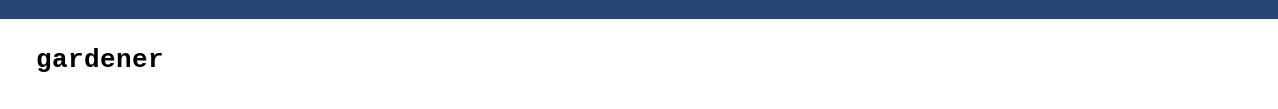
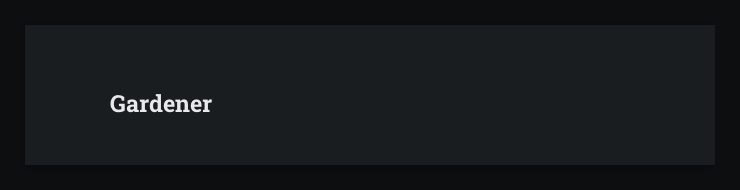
- gardener
+ Gardener

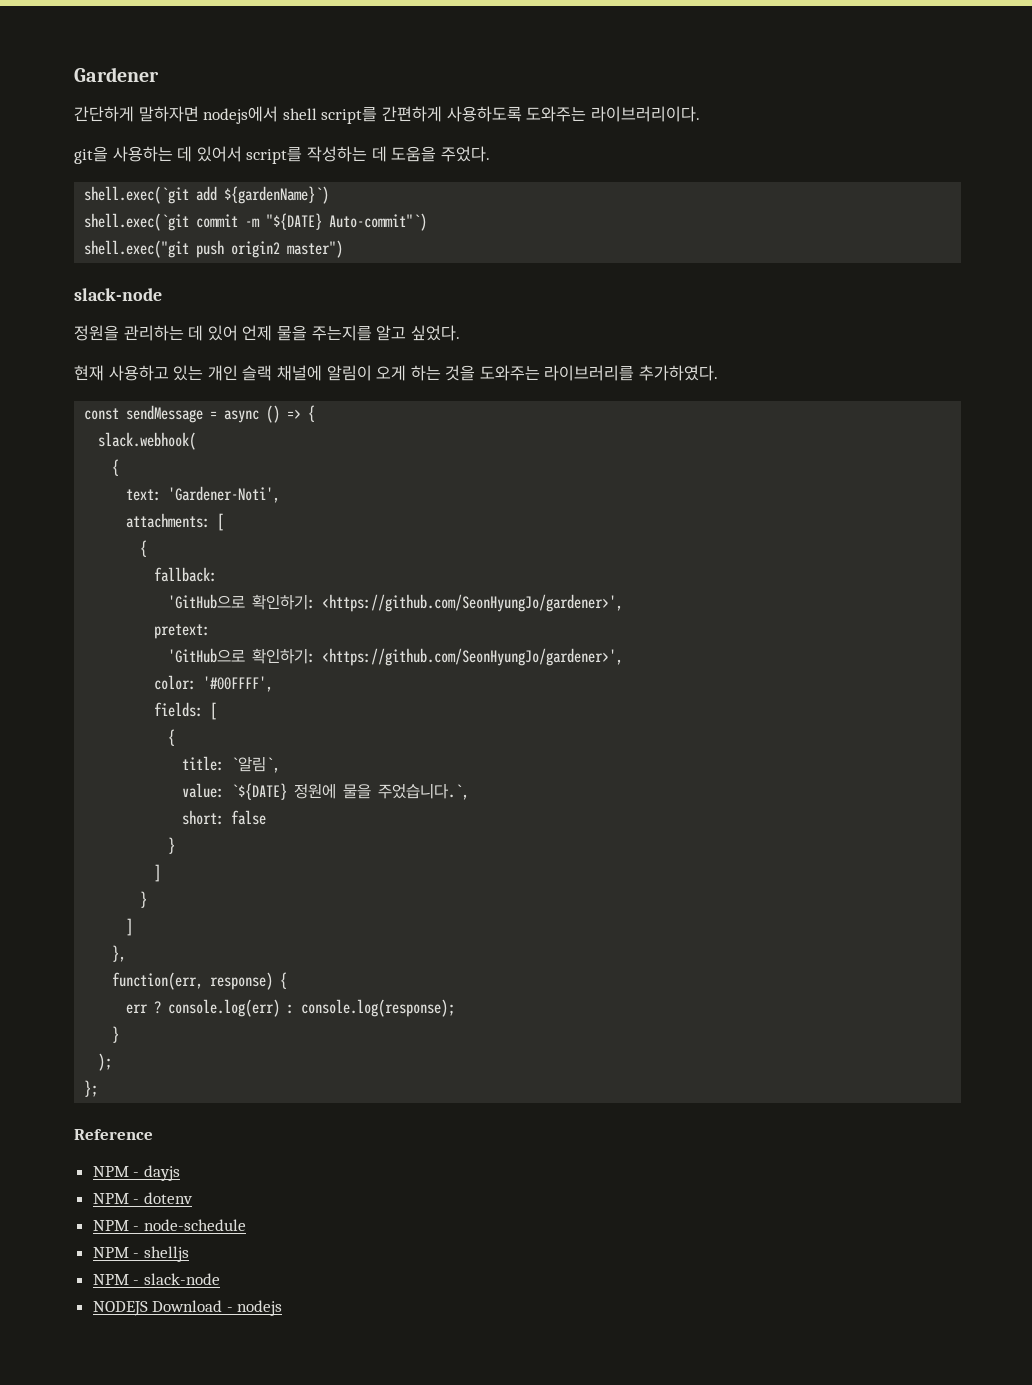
+ 간단하게 말하자면 nodejs에서 shell script를 간편하게 사용하도록 도와주는 라이브러리이다.
+ git을 사용하는 데 있어서 script를 작성하는 데 도움을 주었다.
+ shell.exec(`git add ${gardenName}`)
+ shell.exec(`git commit -m "${DATE} Auto-commit"`)
+ shell.exec("git push origin2 master")
+ slack-node
+ 정원을 관리하는 데 있어 언제 물을 주는지를 알고 싶었다.
+ 현재 사용하고 있는 개인 슬랙 채널에 알림이 오게 하는 것을 도와주는 라이브러리를 추가하였다.
+ const sendMessage = async () => {
+ slack.webhook(
+ {
+ text: 'Gardener-Noti',
+ attachments: [
+ {
+ fallback:
+ 'GitHub으로 확인하기: <https://github.com/SeonHyungJo/gardener>',
+ pretext:
+ 'GitHub으로 확인하기: <https://github.com/SeonHyungJo/gardener>',
+ color: '#00FFFF',
+ fields: [
+ {
+ title: `알림`,
+ value: `${DATE} 정원에 물을 주었습니다.`,
+ short: false
+ }
+ ]
+ }
+ ]
+ },
+ function(err, response) {
+ err ? console.log(err) : console.log(response);
+ }
+ );
+ };
+ Reference
+ NPM - dayjs
+ NPM - dotenv
+ NPM - node-schedule
+ NPM - shelljs
+ NPM - slack-node
+ NODEJS Download - nodejs

